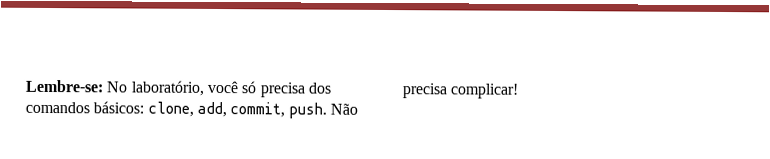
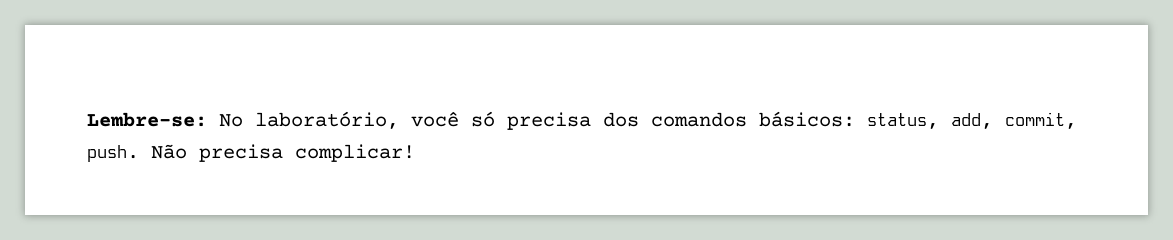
- Lembre-se: No laboratório, você só precisa dos comandos básicos: clone, add, commit, push.
+ Lembre-se: No laboratório, você só precisa dos comandos básicos: status, add, commit, push.

